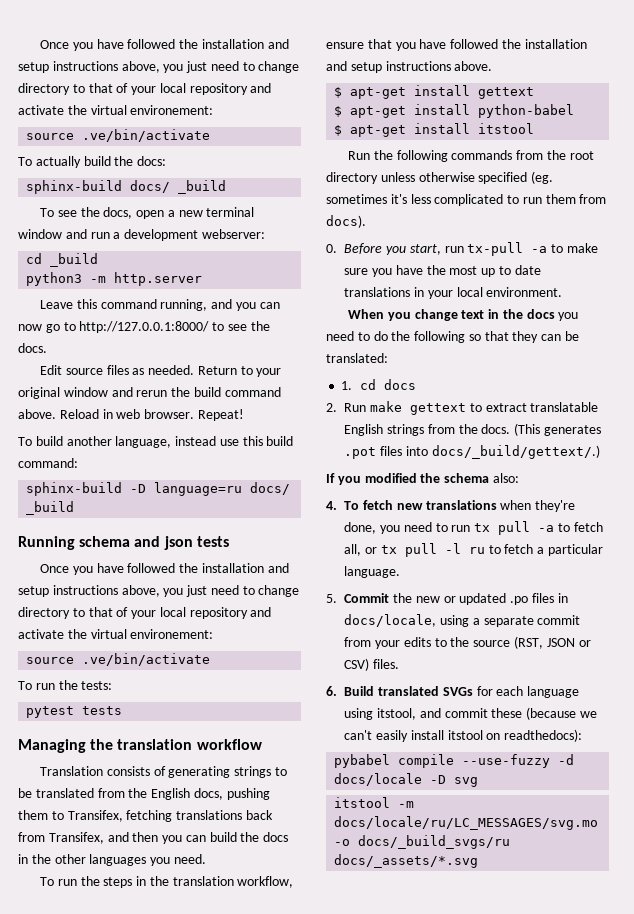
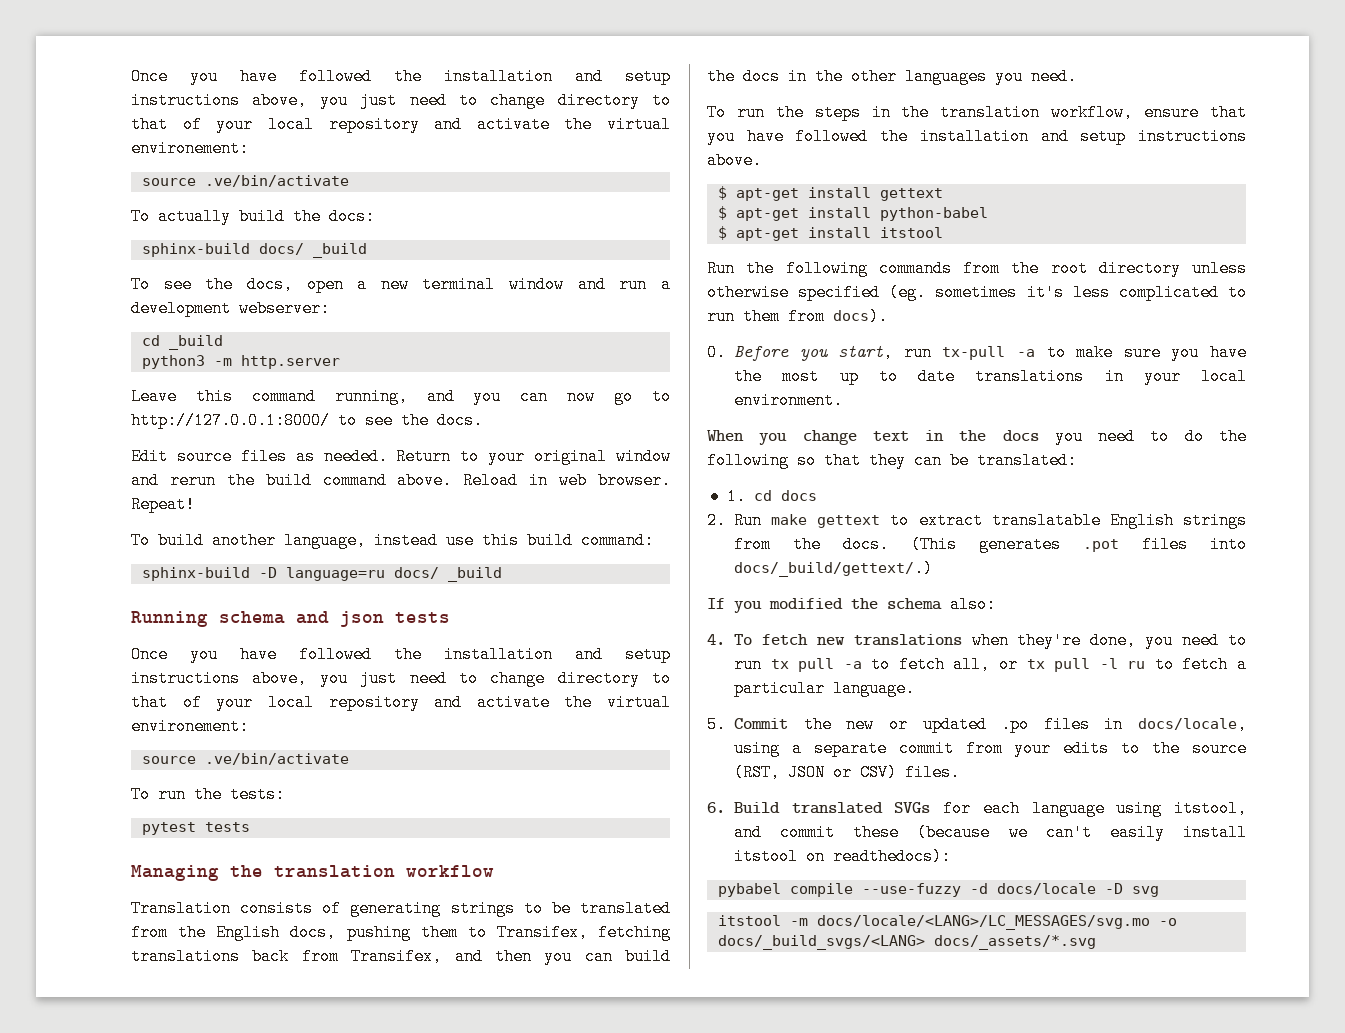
- itstool -m docs/locale/ru/LC_MESSAGES/svg.mo -o docs/_build_svgs/ru docs/_assets/*.svg
+ itstool -m docs/locale/<LANG>/LC_MESSAGES/svg.mo -o docs/_build_svgs/<LANG> docs/_assets/*.svg

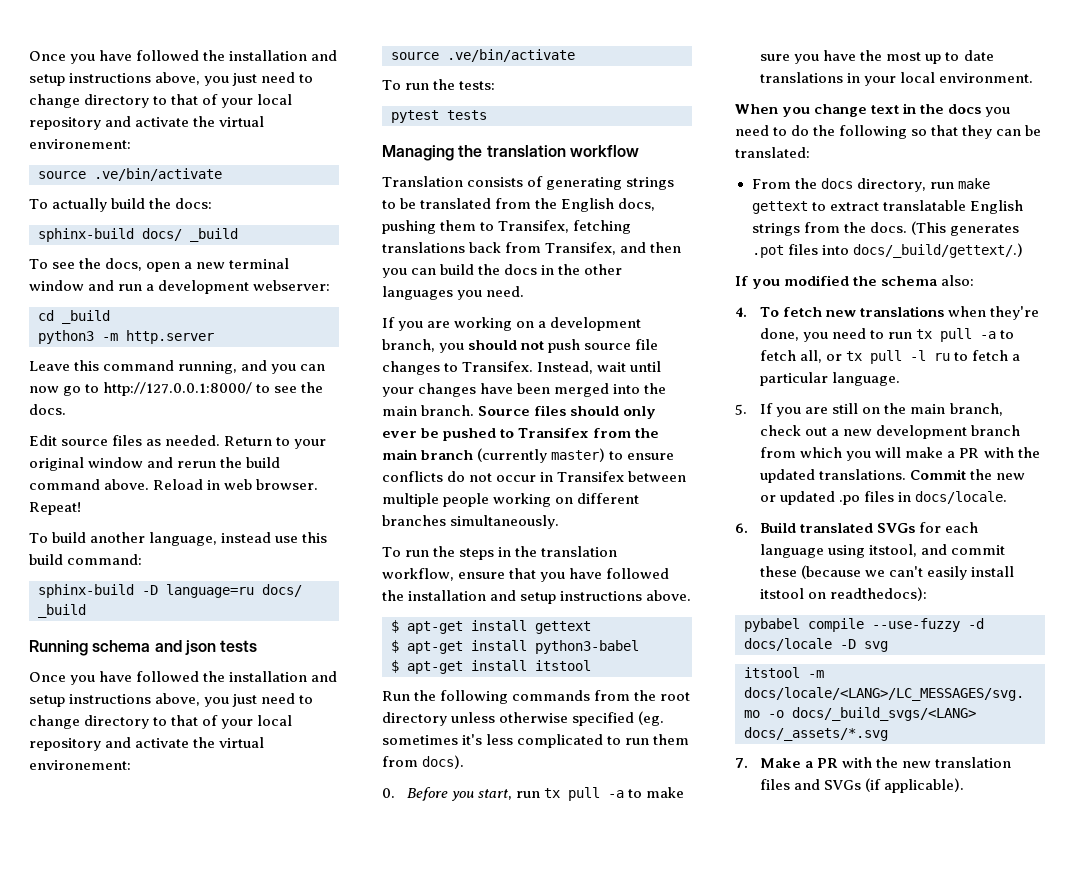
+ If you are working on a development branch, you should not push source file changes to Transifex. Instead, wait until your changes have been merged into the main branch. Source files should only ever be pushed to Transifex from the main branch (currently master) to ensure conflicts do not occur in Transifex between multiple people working on different branches simultaneously.
- $ apt-get install python-babel
+ $ apt-get install python3-babel
- 0. Before you start, run tx-pull -a to make sure you have the most up to date translations in your local environment.
+ 0. Before you start, run tx pull -a to make sure you have the most up to date translations in your local environment.
- 1. cd docs
- 2. Run make gettext to extract translatable English strings from the docs.
+ From the docs directory, run make gettext to extract translatable English strings from the docs.
- 5. Commit the new or updated .po files in docs/locale, using a separate commit from your edits to the source (RST, JSON or CSV) files.
+ 5. If you are still on the main branch, check out a new development branch from which you will make a PR with the updated translations. Commit the new or updated .po files in docs/locale.
+ 7. Make a PR with the new translation files and SVGs (if applicable).

